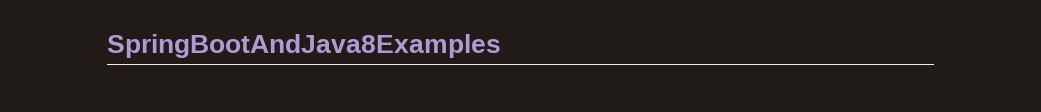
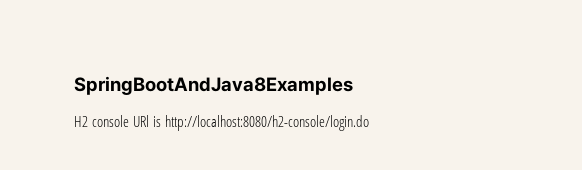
+ H2 console URl is http://localhost:8080/h2-console/login.do

